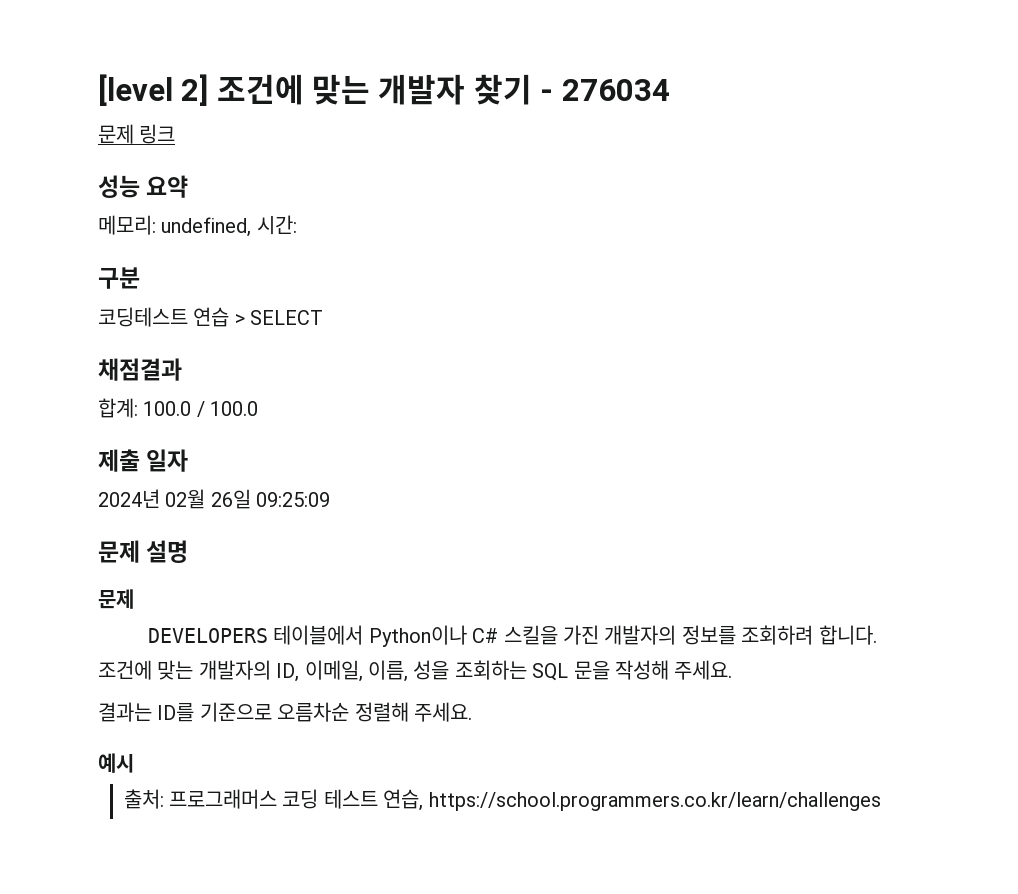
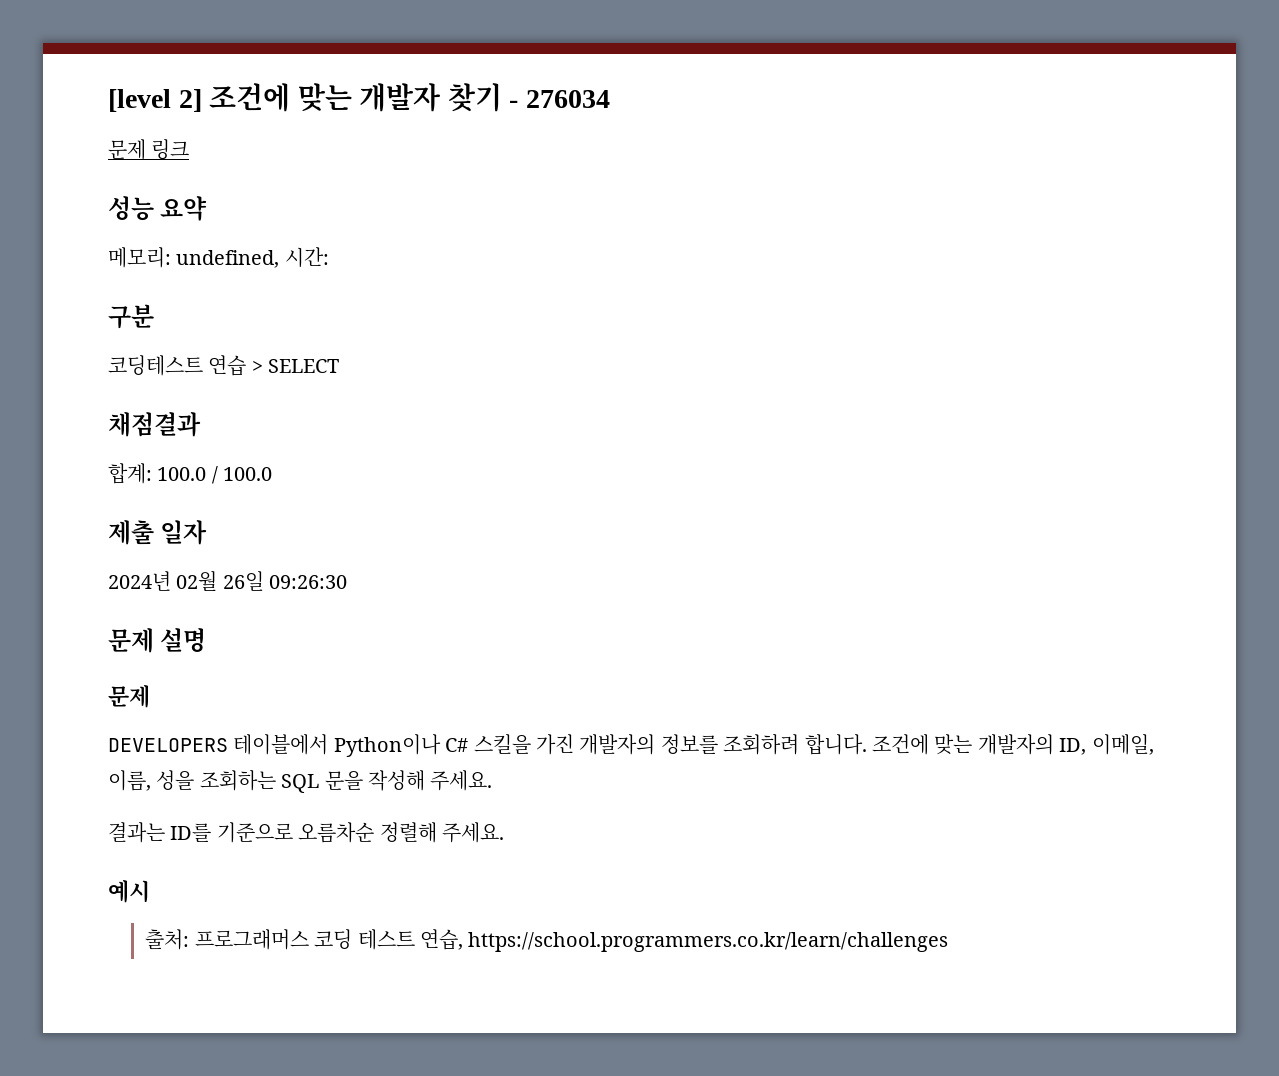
- 2024년 02월 26일 09:25:09
+ 2024년 02월 26일 09:26:30

